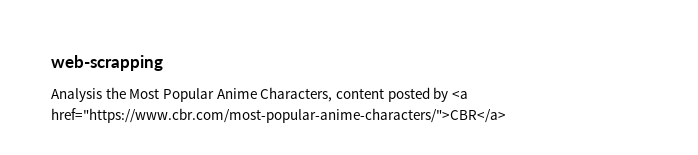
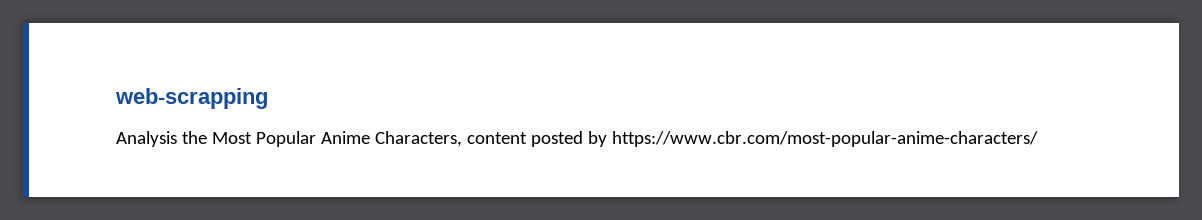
- Analysis the Most Popular Anime Characters, content posted by <a href="https://www.cbr.com/most-popular-anime-characters/">CBR</a>
+ Analysis the Most Popular Anime Characters, content posted by https://www.cbr.com/most-popular-anime-characters/

